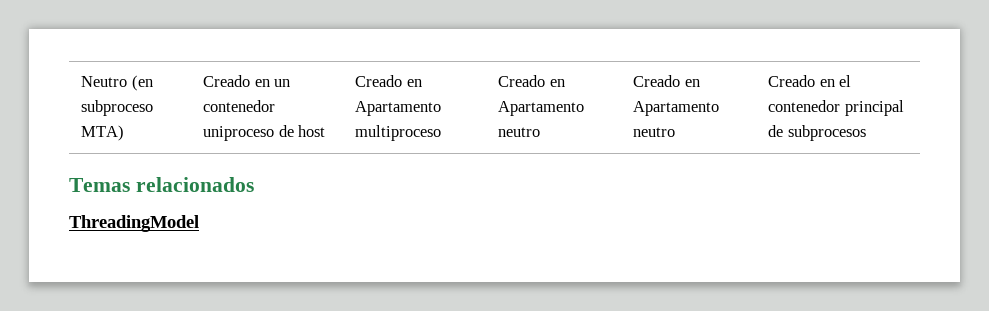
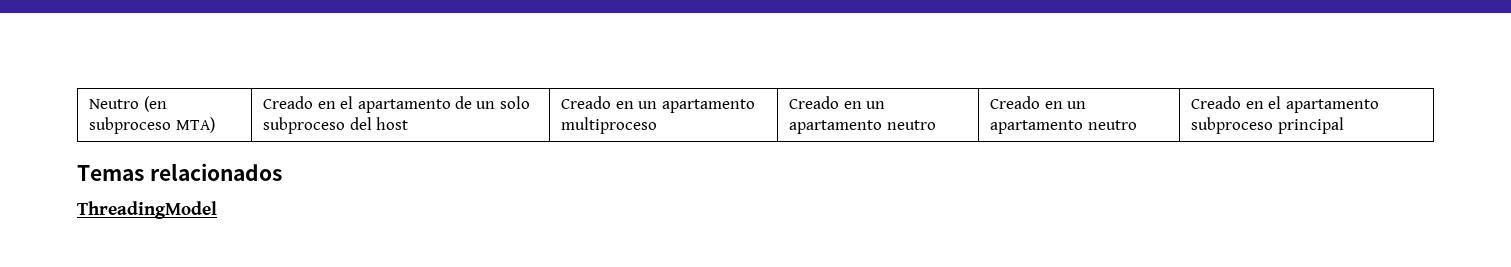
- Neutro (en subproceso MTA) | Creado en un contenedor uniproceso de host | Creado en Apartamento multiproceso | Creado en Apartamento neutro | Creado en Apartamento neutro | Creado en el contenedor principal de subprocesos
+ Neutro (en subproceso MTA) | Creado en el apartamento de un solo subproceso del host | Creado en un apartamento multiproceso | Creado en un apartamento neutro | Creado en un apartamento neutro | Creado en el apartamento subproceso principal

